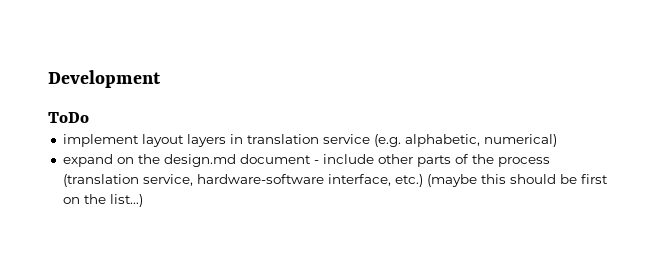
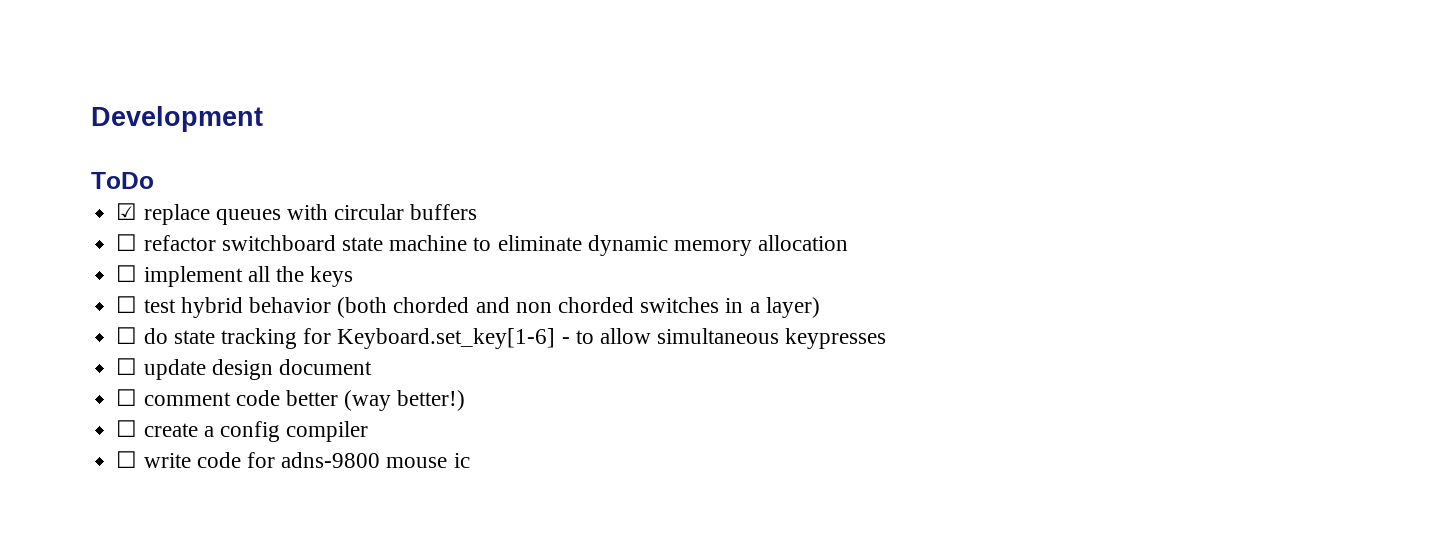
- implement layout layers in translation service (e.g. alphabetic, numerical)
- expand on the design.md document - include other parts of the process (translation service, hardware-software interface, etc.) (maybe this should be first on the list...)
+ ☑ replace queues with circular buffers
+ ☐ refactor switchboard state machine to eliminate dynamic memory allocation
+ ☐ implement all the keys
+ ☐ test hybrid behavior (both chorded and non chorded switches in a layer)
+ ☐ do state tracking for Keyboard.set_key[1-6] - to allow simultaneous keypresses
+ ☐ update design document
+ ☐ comment code better (way better!)
+ ☐ create a config compiler
+ ☐ write code for adns-9800 mouse ic

